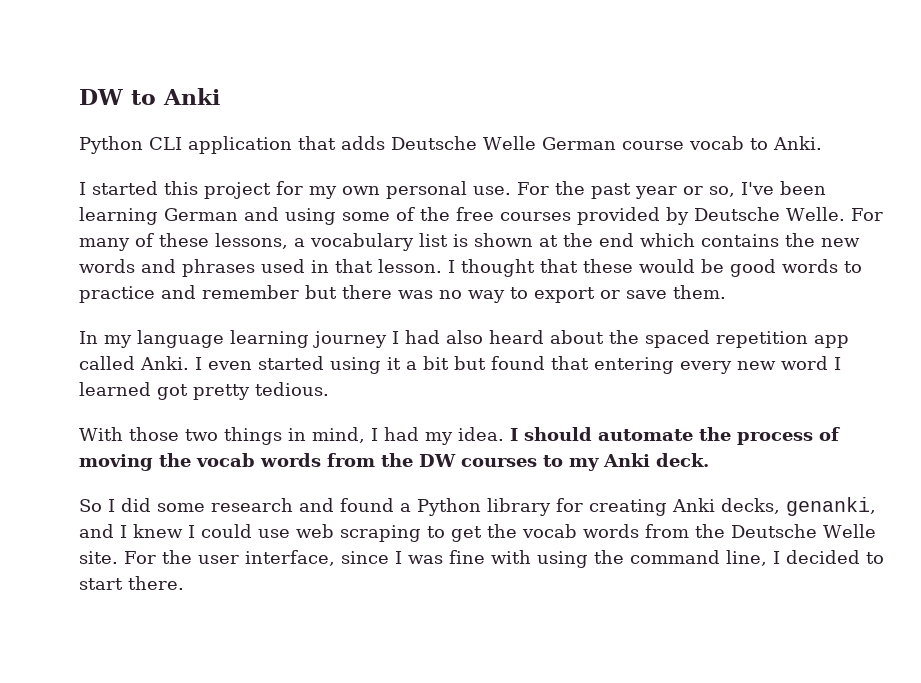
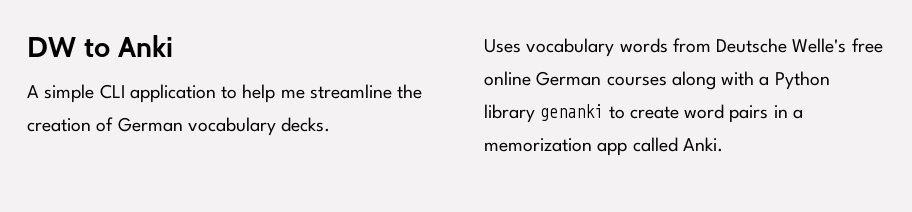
- Python CLI application that adds Deutsche Welle German course vocab to Anki.
- I started this project for my own personal use. For the past year or so, I've been learning German and using some of the free courses provided by Deutsche Welle. For many of these lessons, a vocabulary list is shown at the end which contains the new words and phrases used in that lesson. I thought that these would be good words to practice and remember but there was no way to export or save them.
- In my language learning journey I had also heard about the spaced repetition app called Anki. I even started using it a bit but found that entering every new word I learned got pretty tedious.
- With those two things in mind, I had my idea. I should automate the process of moving the vocab words from the DW courses to my Anki deck.
- So I did some research and found a Python library for creating Anki decks, genanki, and I knew I could use web scraping to get the vocab words from the Deutsche Welle site. For the user interface, since I was fine with using the command line, I decided to start there.
+ A simple CLI application to help me streamline the creation of German vocabulary decks.
+ Uses vocabulary words from Deutsche Welle's free online German courses along with a Python library genanki to create word pairs in a memorization app called Anki.

